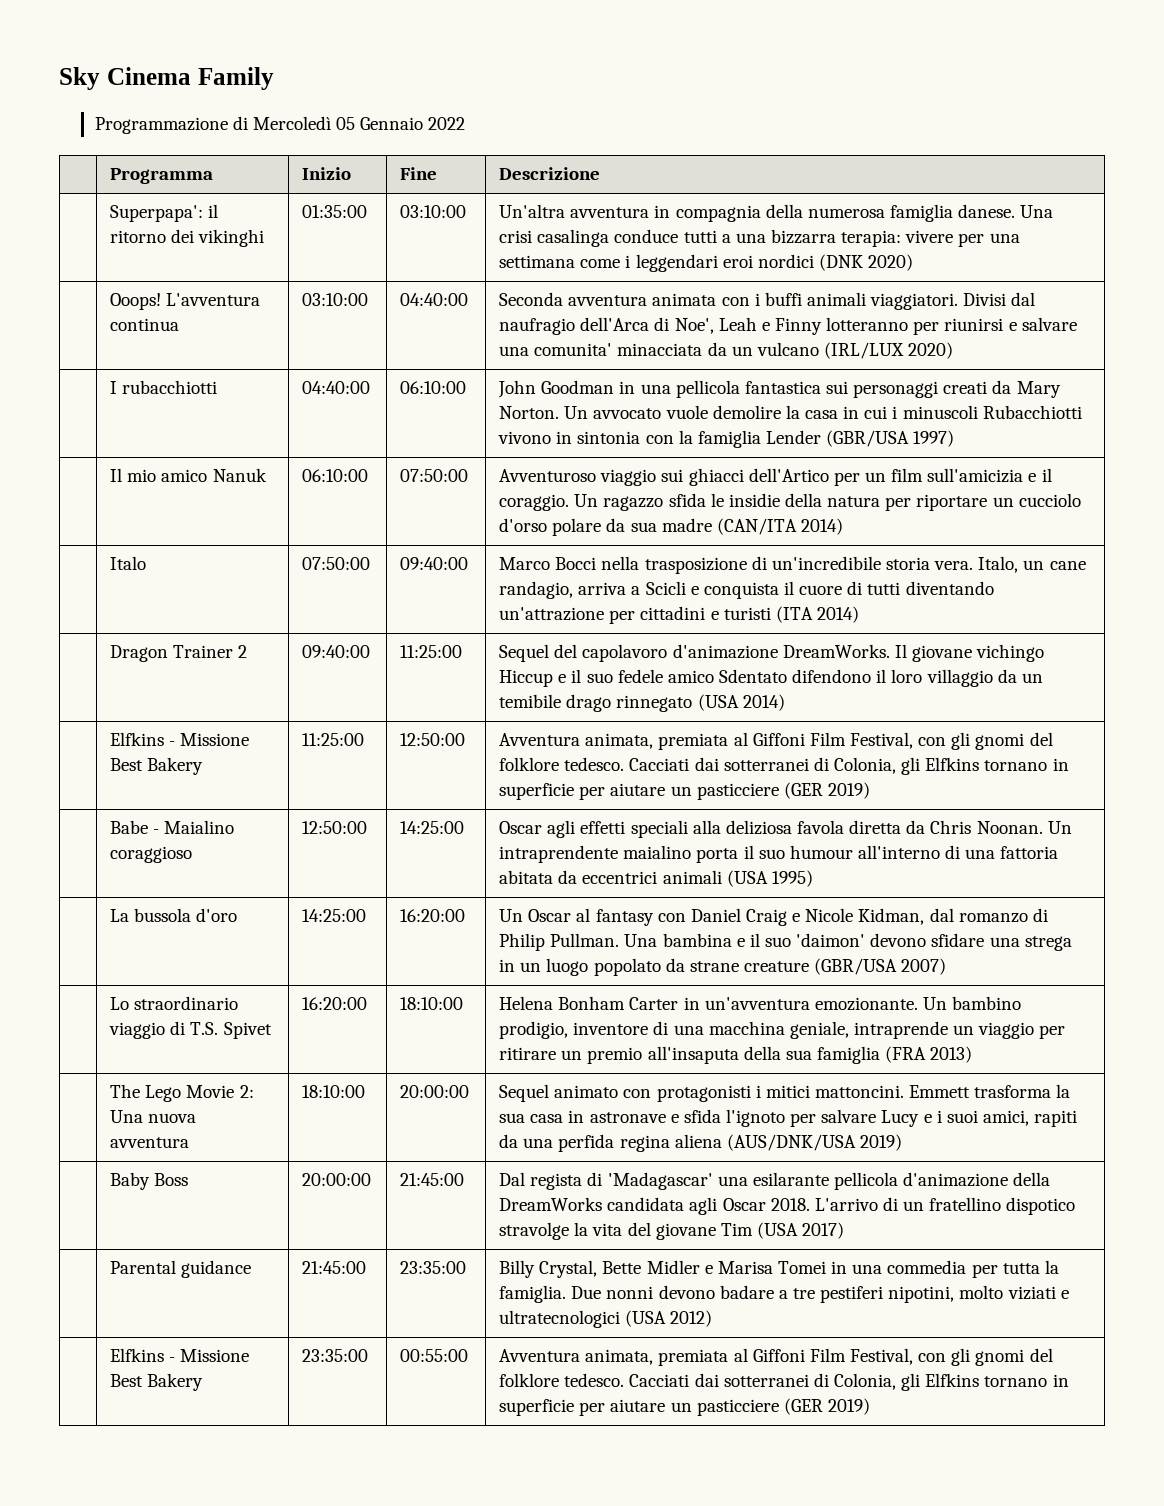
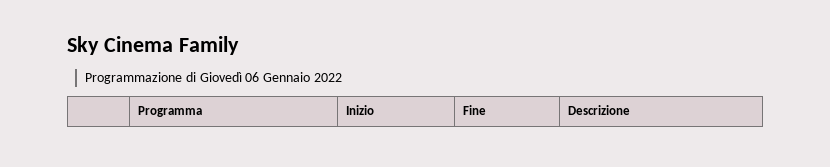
- Programmazione di Mercoledì 05 Gennaio 2022
+ Programmazione di Giovedì 06 Gennaio 2022
- | Superpapa': il ritorno dei vikinghi | 01:35:00 | 03:10:00 | Un'altra avventura in compagnia della numerosa famiglia danese. Una crisi casalinga conduce tutti a una bizzarra terapia: vivere per una settimana come i leggendari eroi nordici (DNK 2020)
- | Ooops! L'avventura continua | 03:10:00 | 04:40:00 | Seconda avventura animata con i buffi animali viaggiatori. Divisi dal naufragio dell'Arca di Noe', Leah e Finny lotteranno per riunirsi e salvare una comunita' minacciata da un vulcano (IRL/LUX 2020)
- | I rubacchiotti | 04:40:00 | 06:10:00 | John Goodman in una pellicola fantastica sui personaggi creati da Mary Norton. Un avvocato vuole demolire la casa in cui i minuscoli Rubacchiotti vivono in sintonia con la famiglia Lender (GBR/USA 1997)
- | Il mio amico Nanuk | 06:10:00 | 07:50:00 | Avventuroso viaggio sui ghiacci dell'Artico per un film sull'amicizia e il coraggio. Un ragazzo sfida le insidie della natura per riportare un cucciolo d'orso polare da sua madre (CAN/ITA 2014)
- | Italo | 07:50:00 | 09:40:00 | Marco Bocci nella trasposizione di un'incredibile storia vera. Italo, un cane randagio, arriva a Scicli e conquista il cuore di tutti diventando un'attrazione per cittadini e turisti (ITA 2014)
- | Dragon Trainer 2 | 09:40:00 | 11:25:00 | Sequel del capolavoro d'animazione DreamWorks. Il giovane vichingo Hiccup e il suo fedele amico Sdentato difendono il loro villaggio da un temibile drago rinnegato (USA 2014)
- | Elfkins - Missione Best Bakery | 11:25:00 | 12:50:00 | Avventura animata, premiata al Giffoni Film Festival, con gli gnomi del folklore tedesco. Cacciati dai sotterranei di Colonia, gli Elfkins tornano in superficie per aiutare un pasticciere (GER 2019)
- | Babe - Maialino coraggioso | 12:50:00 | 14:25:00 | Oscar agli effetti speciali alla deliziosa favola diretta da Chris Noonan. Un intraprendente maialino porta il suo humour all'interno di una fattoria abitata da eccentrici animali (USA 1995)
- | La bussola d'oro | 14:25:00 | 16:20:00 | Un Oscar al fantasy con Daniel Craig e Nicole Kidman, dal romanzo di Philip Pullman. Una bambina e il suo 'daimon' devono sfidare una strega in un luogo popolato da strane creature (GBR/USA 2007)
- | Lo straordinario viaggio di T.S. Spivet | 16:20:00 | 18:10:00 | Helena Bonham Carter in un'avventura emozionante. Un bambino prodigio, inventore di una macchina geniale, intraprende un viaggio per ritirare un premio all'insaputa della sua famiglia (FRA 2013)
- | The Lego Movie 2: Una nuova avventura | 18:10:00 | 20:00:00 | Sequel animato con protagonisti i mitici mattoncini. Emmett trasforma la sua casa in astronave e sfida l'ignoto per salvare Lucy e i suoi amici, rapiti da una perfida regina aliena (AUS/DNK/USA 2019)
- | Baby Boss | 20:00:00 | 21:45:00 | Dal regista di 'Madagascar' una esilarante pellicola d'animazione della DreamWorks candidata agli Oscar 2018. L'arrivo di un fratellino dispotico stravolge la vita del giovane Tim (USA 2017)
- | Parental guidance | 21:45:00 | 23:35:00 | Billy Crystal, Bette Midler e Marisa Tomei in una commedia per tutta la famiglia. Due nonni devono badare a tre pestiferi nipotini, molto viziati e ultratecnologici (USA 2012)
- | Elfkins - Missione Best Bakery | 23:35:00 | 00:55:00 | Avventura animata, premiata al Giffoni Film Festival, con gli gnomi del folklore tedesco. Cacciati dai sotterranei di Colonia, gli Elfkins tornano in superficie per aiutare un pasticciere (GER 2019)

